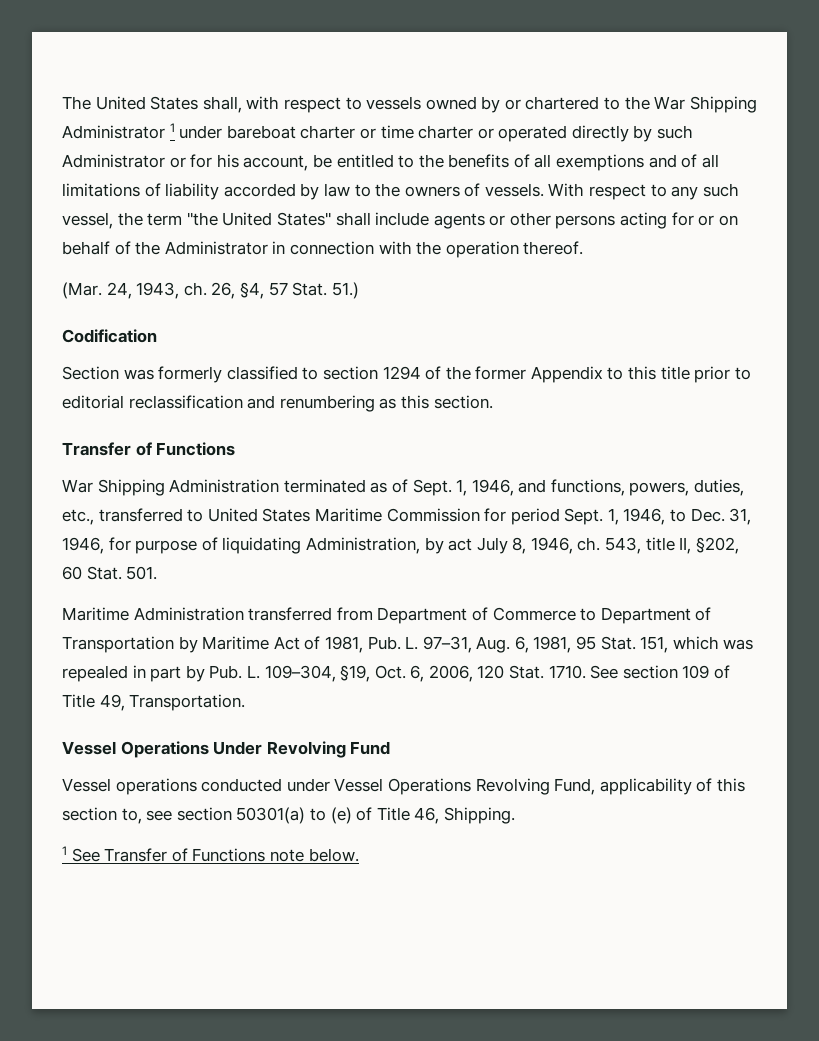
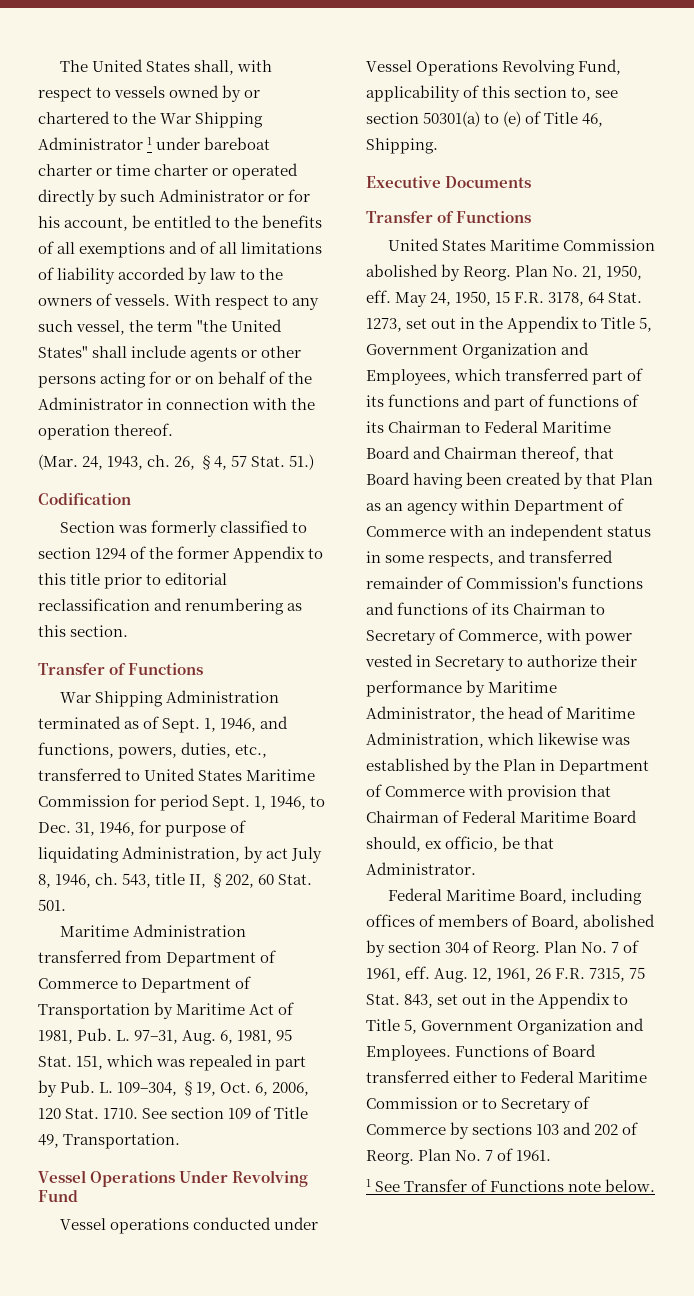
+ Executive Documents
+ Transfer of Functions
+ United States Maritime Commission abolished by Reorg. Plan No. 21, 1950, eff. May 24, 1950, 15 F.R. 3178, 64 Stat. 1273, set out in the Appendix to Title 5, Government Organization and Employees, which transferred part of its functions and part of functions of its Chairman to Federal Maritime Board and Chairman thereof, that Board having been created by that Plan as an agency within Department of Commerce with an independent status in some respects, and transferred remainder of Commission's functions and functions of its Chairman to Secretary of Commerce, with power vested in Secretary to authorize their performance by Maritime Administrator, the head of Maritime Administration, which likewise was established by the Plan in Department of Commerce with provision that Chairman of Federal Maritime Board should, ex officio, be that Administrator.
+ Federal Maritime Board, including offices of members of Board, abolished by section 304 of Reorg. Plan No. 7 of 1961, eff. Aug. 12, 1961, 26 F.R. 7315, 75 Stat. 843, set out in the Appendix to Title 5, Government Organization and Employees. Functions of Board transferred either to Federal Maritime Commission or to Secretary of Commerce by sections 103 and 202 of Reorg. Plan No. 7 of 1961.

